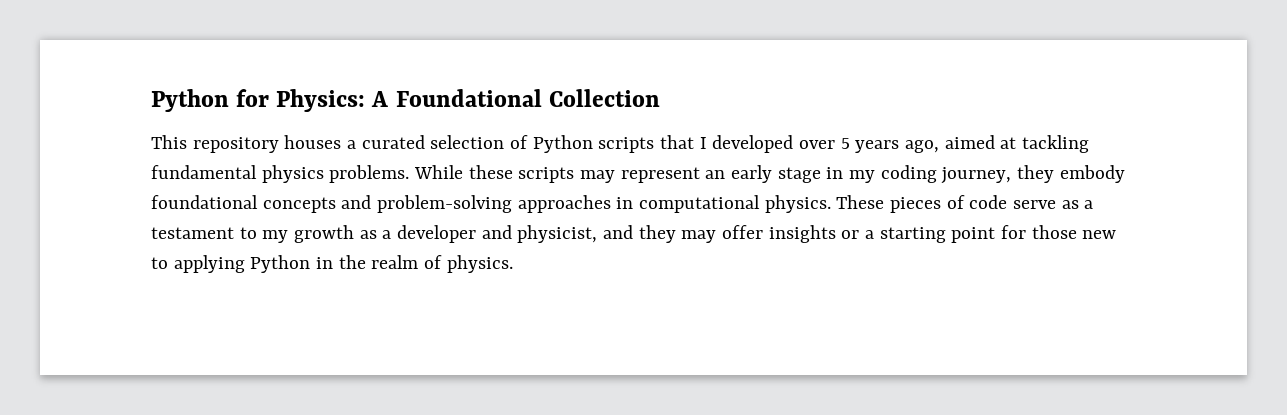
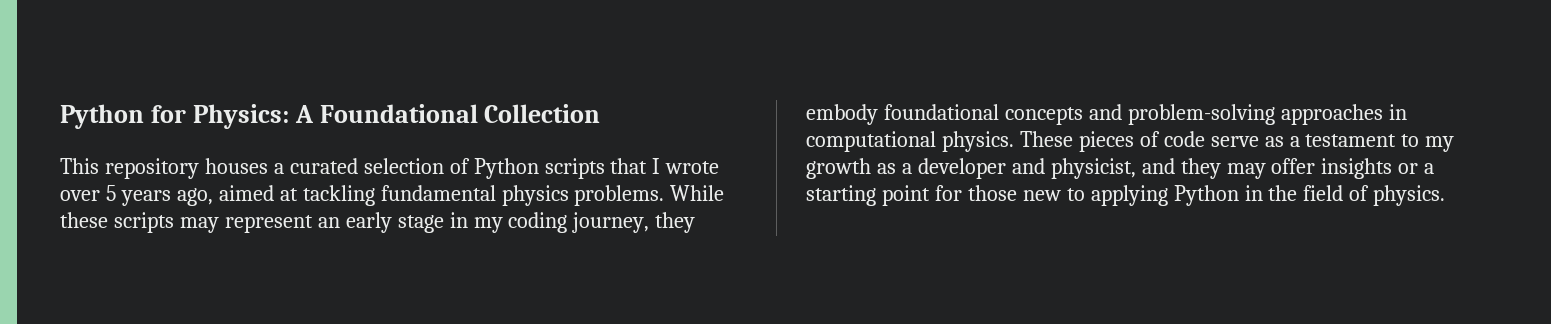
- This repository houses a curated selection of Python scripts that I developed over 5 years ago, aimed at tackling fundamental physics problems.
+ This repository houses a curated selection of Python scripts that I wrote over 5 years ago, aimed at tackling fundamental physics problems.
- These pieces of code serve as a testament to my growth as a developer and physicist, and they may offer insights or a starting point for those new to applying Python in the realm of physics.
+ These pieces of code serve as a testament to my growth as a developer and physicist, and they may offer insights or a starting point for those new to applying Python in the field of physics.

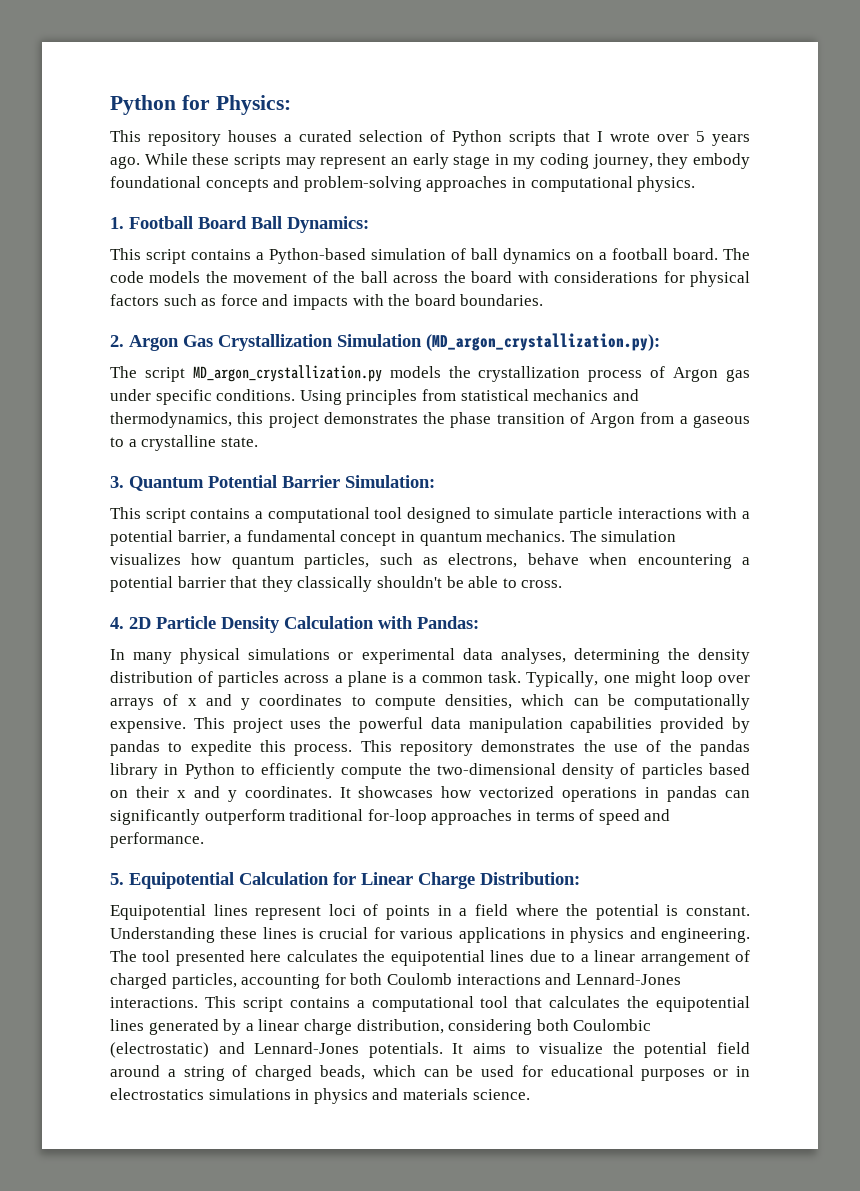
- Python for Physics: A Foundational Collection
+ Python for Physics:
- This repository houses a curated selection of Python scripts that I wrote over 5 years ago, aimed at tackling fundamental physics problems.
+ This repository houses a curated selection of Python scripts that I wrote over 5 years ago.
- While these scripts may represent an early stage in my coding journey, they embody foundational concepts and problem-solving approaches in computational physics. These pieces of code serve as a testament to my growth as a developer and physicist, and they may offer insights or a starting point for those new to applying Python in the field of physics.
+ While these scripts may represent an early stage in my coding journey, they embody foundational concepts and problem-solving approaches in computational physics.
+ 1. Football Board Ball Dynamics:
+ This script contains a Python-based simulation of ball dynamics on a football board. The code models the movement of the ball across the board with considerations for physical factors such as force and impacts with the board boundaries.
+ 2. Argon Gas Crystallization Simulation (MD_argon_crystallization.py):
+ The script MD_argon_crystallization.py models the crystallization process of Argon gas under specific conditions. Using principles from statistical mechanics and thermodynamics, this project demonstrates the phase transition of Argon from a gaseous to a crystalline state.
+ 3. Quantum Potential Barrier Simulation:
+ This script contains a computational tool designed to simulate particle interactions with a potential barrier, a fundamental concept in quantum mechanics. The simulation visualizes how quantum particles, such as electrons, behave when encountering a potential barrier that they classically shouldn't be able to cross.
+ 4. 2D Particle Density Calculation with Pandas:
+ In many physical simulations or experimental data analyses, determining the density distribution of particles across a plane is a common task. Typically, one might loop over arrays of x and y coordinates to compute densities, which can be computationally expensive. This project uses the powerful data manipulation capabilities provided by pandas to expedite this process. This repository demonstrates the use of the pandas library in Python to efficiently compute the two-dimensional density of particles based on their x and y coordinates. It showcases how vectorized operations in pandas can significantly outperform traditional for-loop approaches in terms of speed and performance.
+ 5. Equipotential Calculation for Linear Charge Distribution:
+ Equipotential lines represent loci of points in a field where the potential is constant. Understanding these lines is crucial for various applications in physics and engineering. The tool presented here calculates the equipotential lines due to a linear arrangement of charged particles, accounting for both Coulomb interactions and Lennard-Jones interactions. This script contains a computational tool that calculates the equipotential lines generated by a linear charge distribution, considering both Coulombic (electrostatic) and Lennard-Jones potentials. It aims to visualize the potential field around a string of charged beads, which can be used for educational purposes or in electrostatics simulations in physics and materials science.

